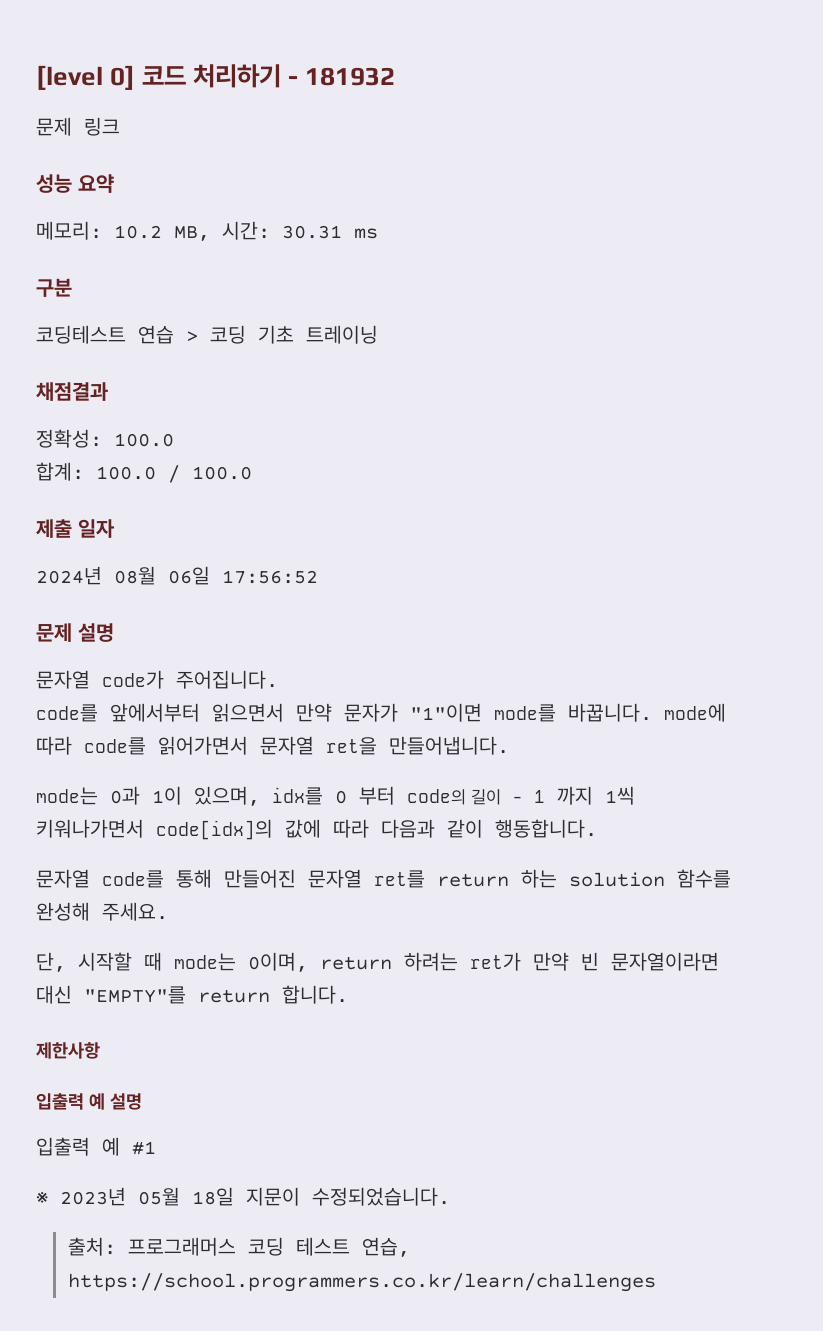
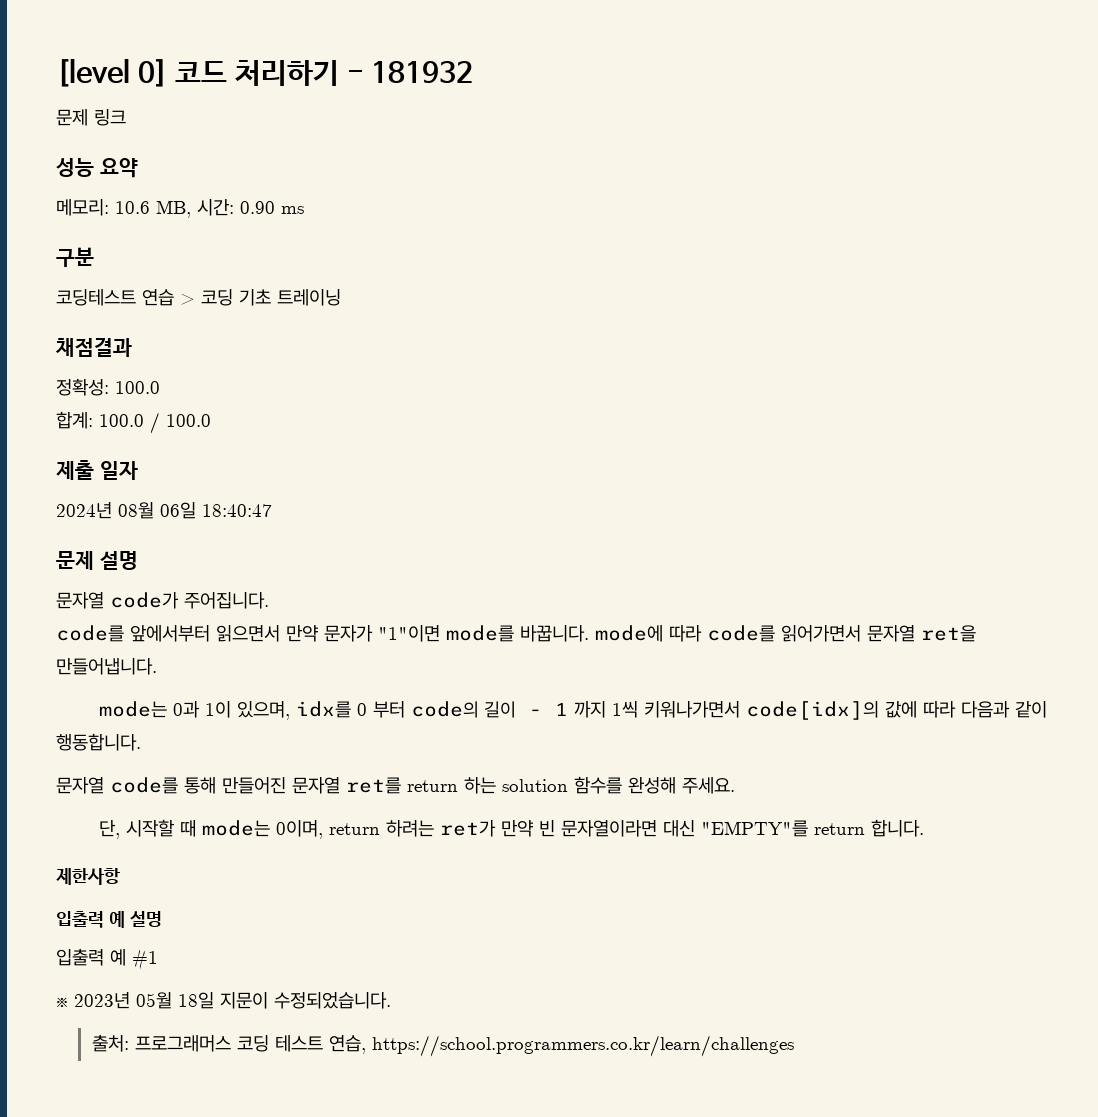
- 메모리: 10.2 MB, 시간: 30.31 ms
+ 메모리: 10.6 MB, 시간: 0.90 ms
- 2024년 08월 06일 17:56:52
+ 2024년 08월 06일 18:40:47

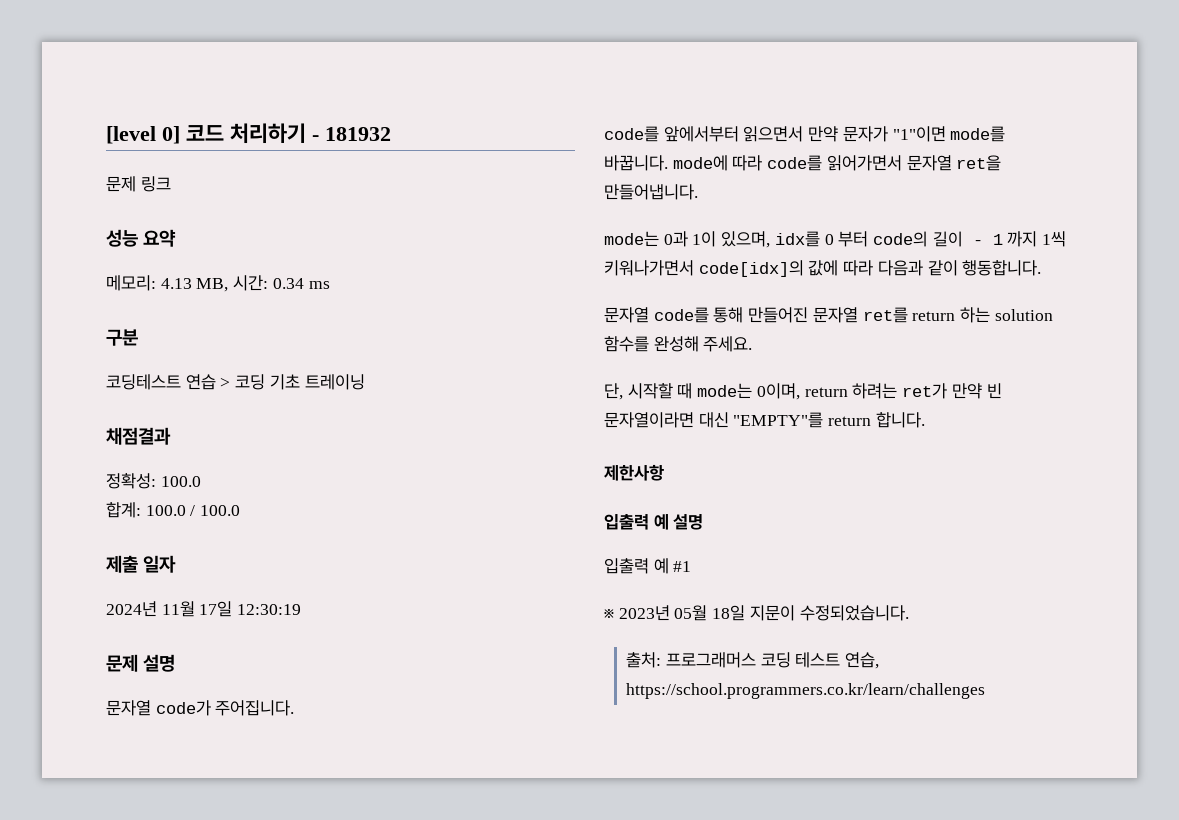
- 메모리: 10.6 MB, 시간: 0.90 ms
+ 메모리: 4.13 MB, 시간: 0.34 ms
- 2024년 08월 06일 18:40:47
+ 2024년 11월 17일 12:30:19

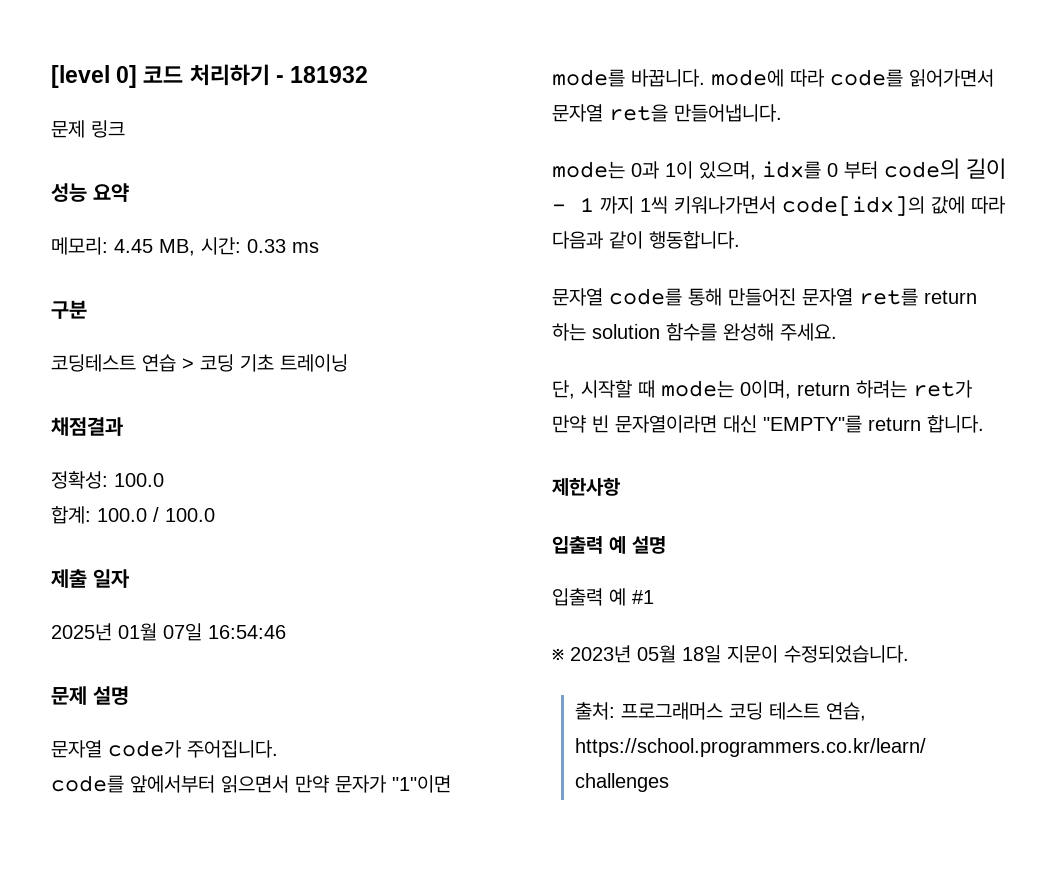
- 메모리: 4.13 MB, 시간: 0.34 ms
+ 메모리: 4.45 MB, 시간: 0.33 ms
- 2024년 11월 17일 12:30:19
+ 2025년 01월 07일 16:54:46

